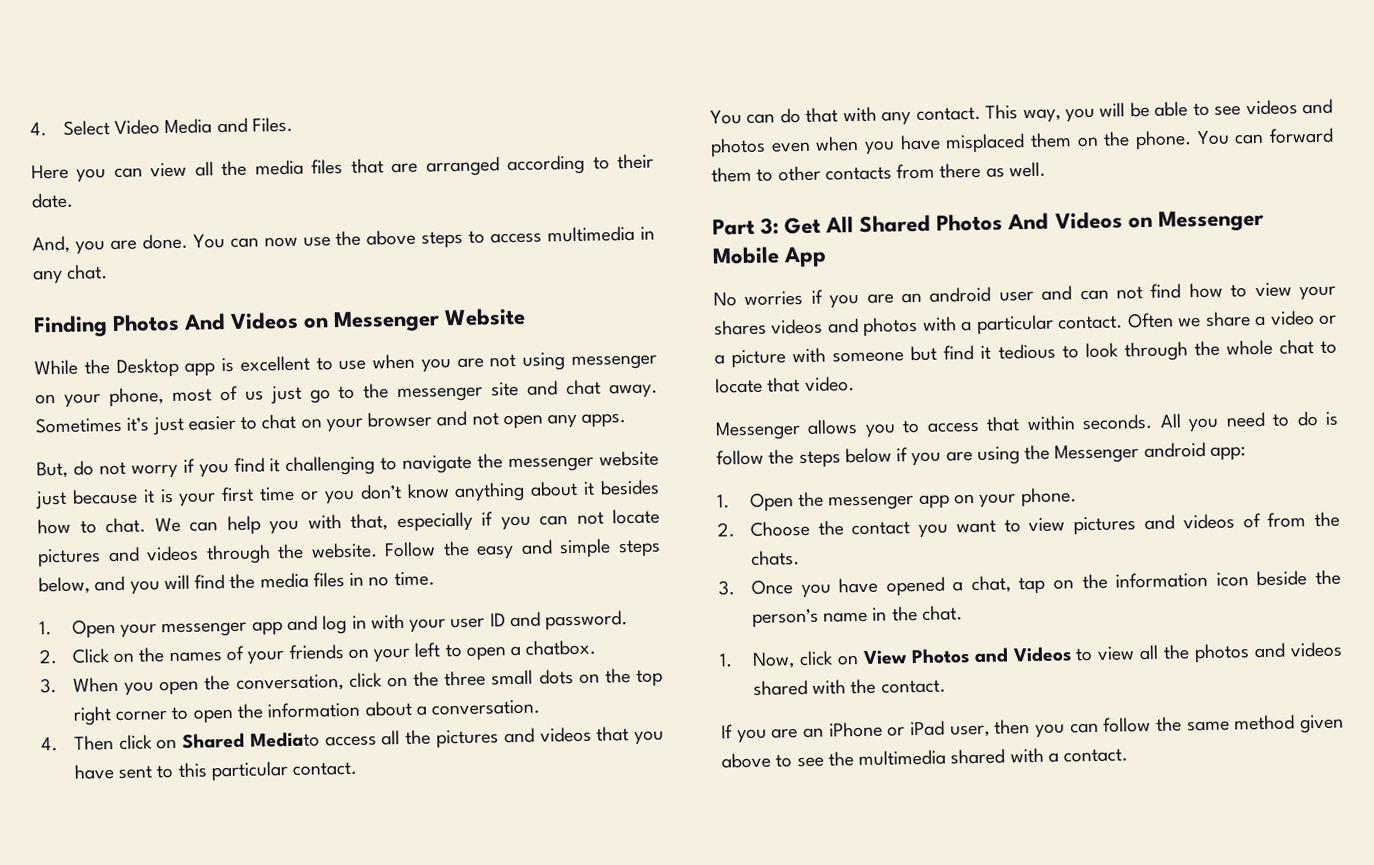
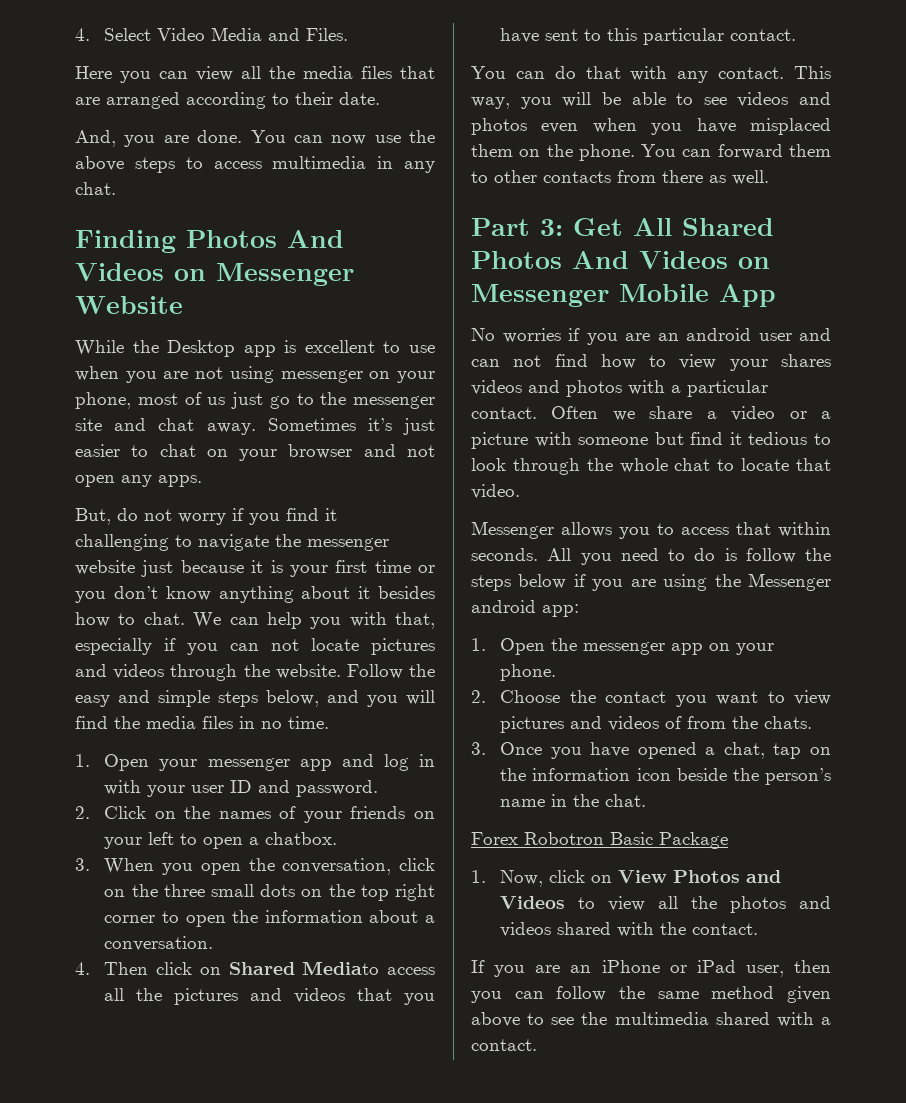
+ Forex Robotron Basic Package

